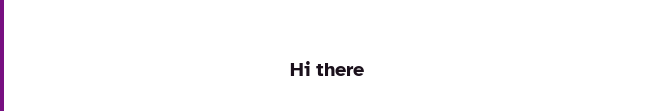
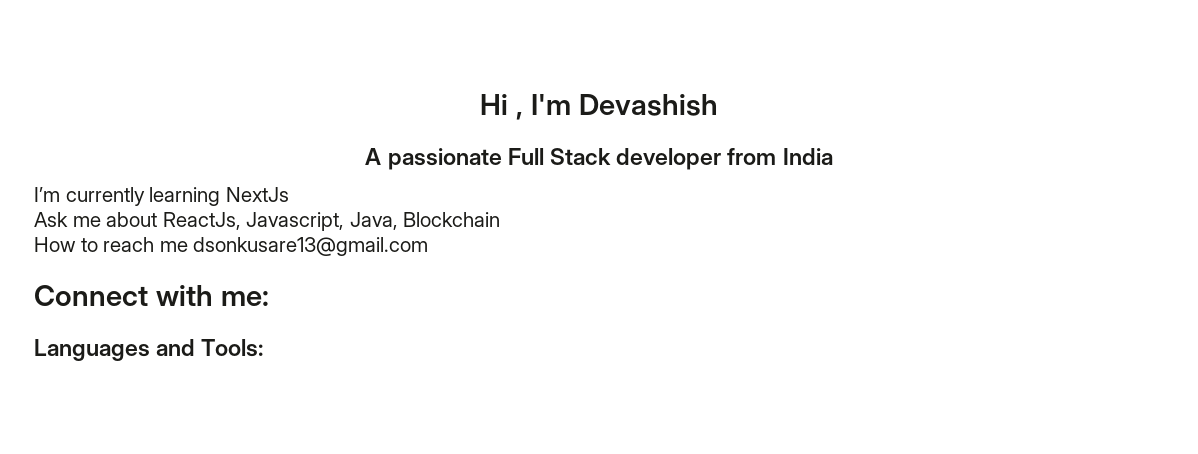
- Hi there
+ Hi , I'm Devashish
+ A passionate Full Stack developer from India
+ I’m currently learning NextJs
+ Ask me about ReactJs, Javascript, Java, Blockchain
+ How to reach me dsonkusare13@gmail.com
+ Connect with me:
+ Languages and Tools:

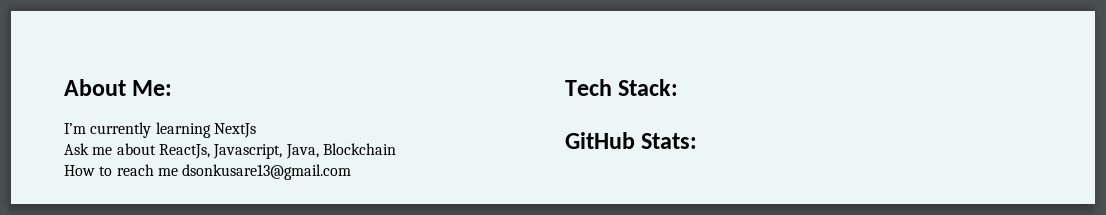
- Hi , I'm Devashish
- A passionate Full Stack developer from India
+ About Me:
- Connect with me:
- Languages and Tools:
+ Tech Stack:
+ GitHub Stats:

